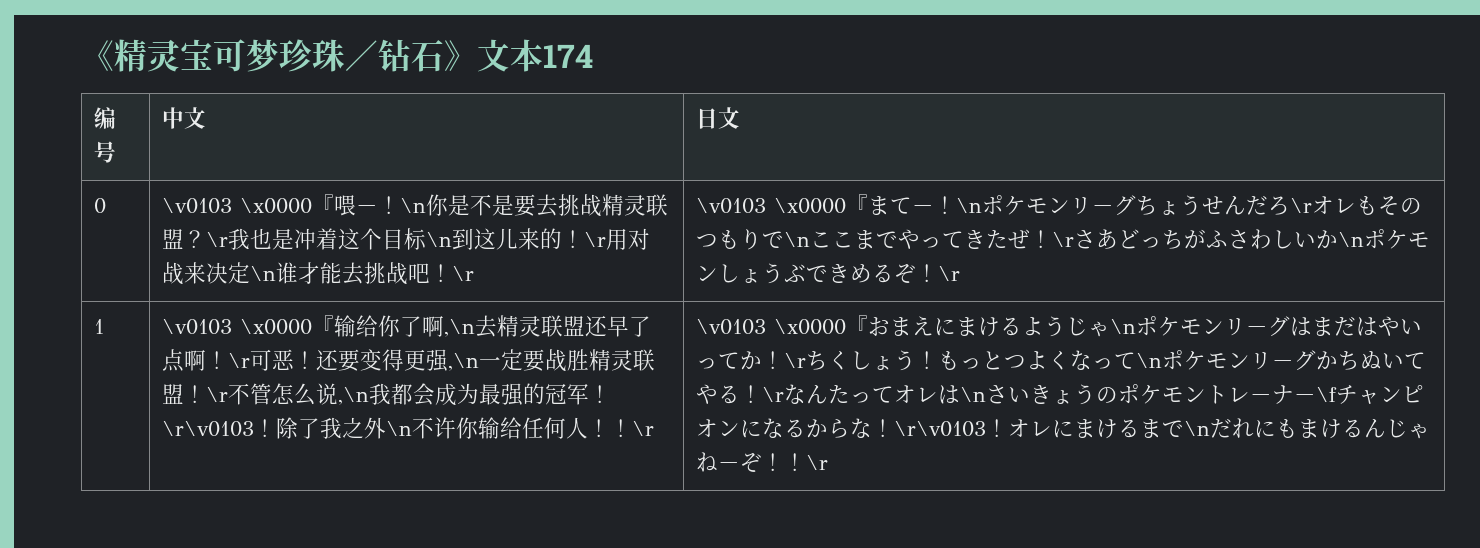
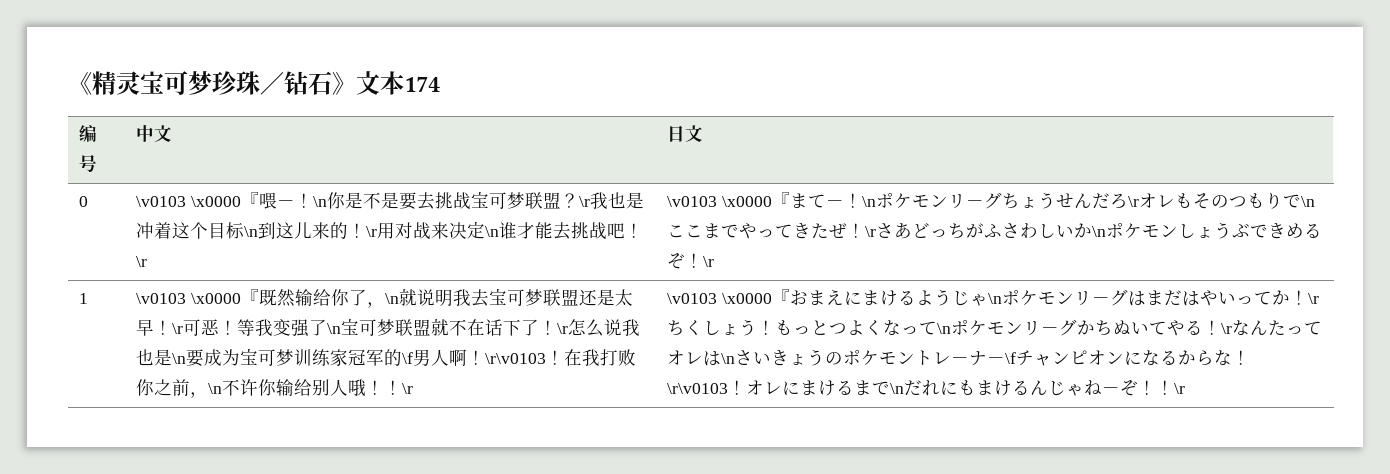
- \n你是不是要去挑战精灵联盟？
+ \n你是不是要去挑战宝可梦联盟？
- \v0103 \x0000『输给你了啊,\n去精灵联盟还早了点啊！\r可恶！还要变得更强,\n一定要战胜精灵联盟！\r不管怎么说,\n我都会成为最强的冠军！\r\v0103！除了我之外\n不许你输给任何人！
+ \v0103 \x0000『既然输给你了，\n就说明我去宝可梦联盟还是太早！\r可恶！等我变强了\n宝可梦联盟就不在话下了！\r怎么说我也是\n要成为宝可梦训练家冠军的\f男人啊！\r\v0103！在我打败你之前，\n不许你输给别人哦！

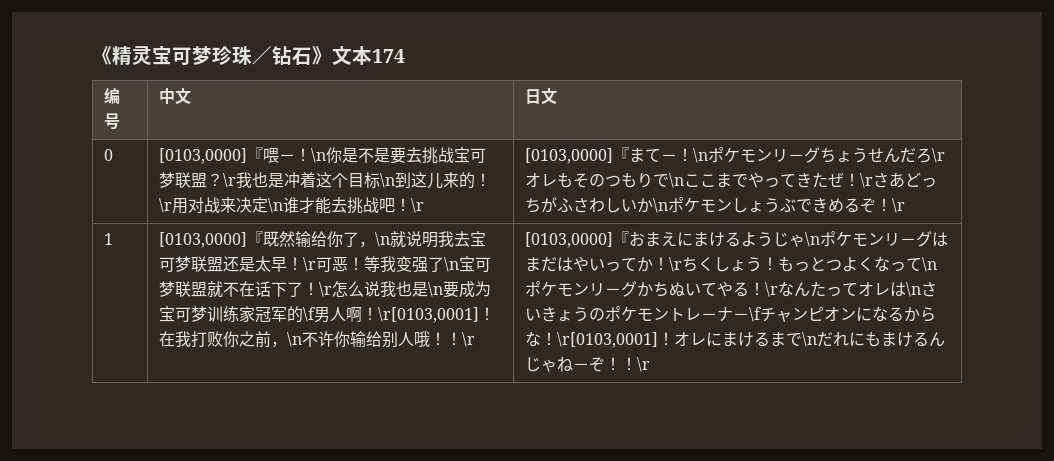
- \v0103 \x0000『喂－！
+ [0103,0000]『喂－！
- \v0103 \x0000『まて－！
+ [0103,0000]『まて－！
- \v0103 \x0000『既然输给你了，\n就说明我去宝可梦联盟还是太早！
+ [0103,0000]『既然输给你了，\n就说明我去宝可梦联盟还是太早！
- \r怎么说我也是\n要成为宝可梦训练家冠军的\f男人啊！\r\v0103！
+ \r怎么说我也是\n要成为宝可梦训练家冠军的\f男人啊！\r[0103,0001]！
- \v0103 \x0000『おまえにまけるようじゃ\nポケモンリ－グはまだはやいってか！
+ [0103,0000]『おまえにまけるようじゃ\nポケモンリ－グはまだはやいってか！
- \rなんたってオレは\nさいきょうのポケモントレ－ナ－\fチャンピオンになるからな！\r\v0103！
+ \rなんたってオレは\nさいきょうのポケモントレ－ナ－\fチャンピオンになるからな！\r[0103,0001]！

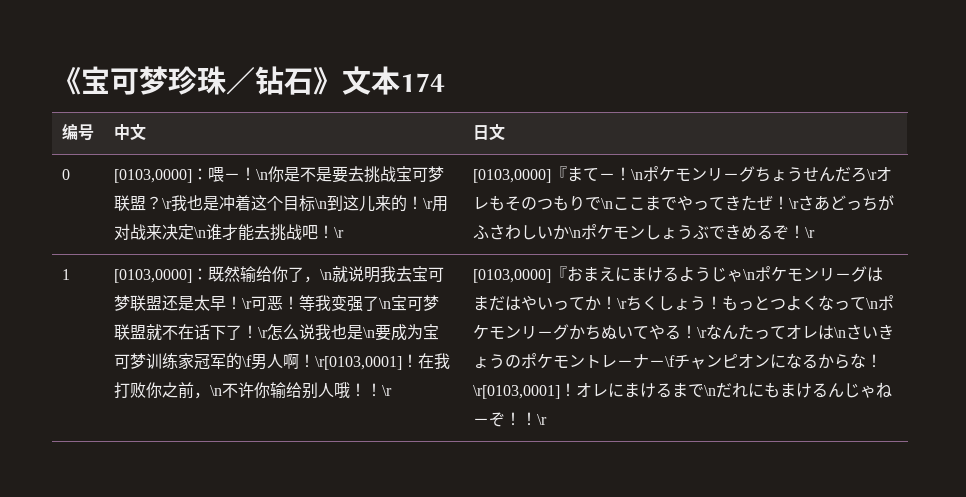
- 《精灵宝可梦珍珠／钻石》文本174
+ 《宝可梦珍珠／钻石》文本174
- [0103,0000]『喂－！
+ [0103,0000]：喂－！
- [0103,0000]『既然输给你了，\n就说明我去宝可梦联盟还是太早！
+ [0103,0000]：既然输给你了，\n就说明我去宝可梦联盟还是太早！

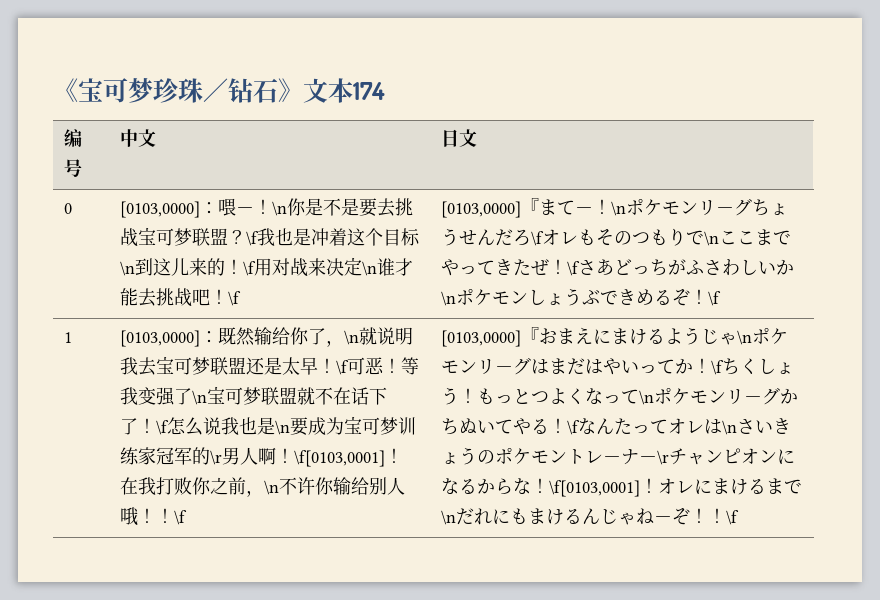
- \r我也是冲着这个目标\n到这儿来的！
+ \f我也是冲着这个目标\n到这儿来的！
- \r用对战来决定\n谁才能去挑战吧！\r
+ \f用对战来决定\n谁才能去挑战吧！\f
- \nポケモンリ－グちょうせんだろ\rオレもそのつもりで\nここまでやってきたぜ！
+ \nポケモンリ－グちょうせんだろ\fオレもそのつもりで\nここまでやってきたぜ！
- \rさあどっちがふさわしいか\nポケモンしょうぶできめるぞ！\r
+ \fさあどっちがふさわしいか\nポケモンしょうぶできめるぞ！\f
- \r可恶！
+ \f可恶！
- \r怎么说我也是\n要成为宝可梦训练家冠军的\f男人啊！\r[0103,0001]！
+ \f怎么说我也是\n要成为宝可梦训练家冠军的\r男人啊！\f[0103,0001]！
- 在我打败你之前，\n不许你输给别人哦！！\r
+ 在我打败你之前，\n不许你输给别人哦！！\f
- \rちくしょう！
+ \fちくしょう！
- \rなんたってオレは\nさいきょうのポケモントレ－ナ－\fチャンピオンになるからな！\r[0103,0001]！
+ \fなんたってオレは\nさいきょうのポケモントレ－ナ－\rチャンピオンになるからな！\f[0103,0001]！
- オレにまけるまで\nだれにもまけるんじゃね－ぞ！！\r
+ オレにまけるまで\nだれにもまけるんじゃね－ぞ！！\f

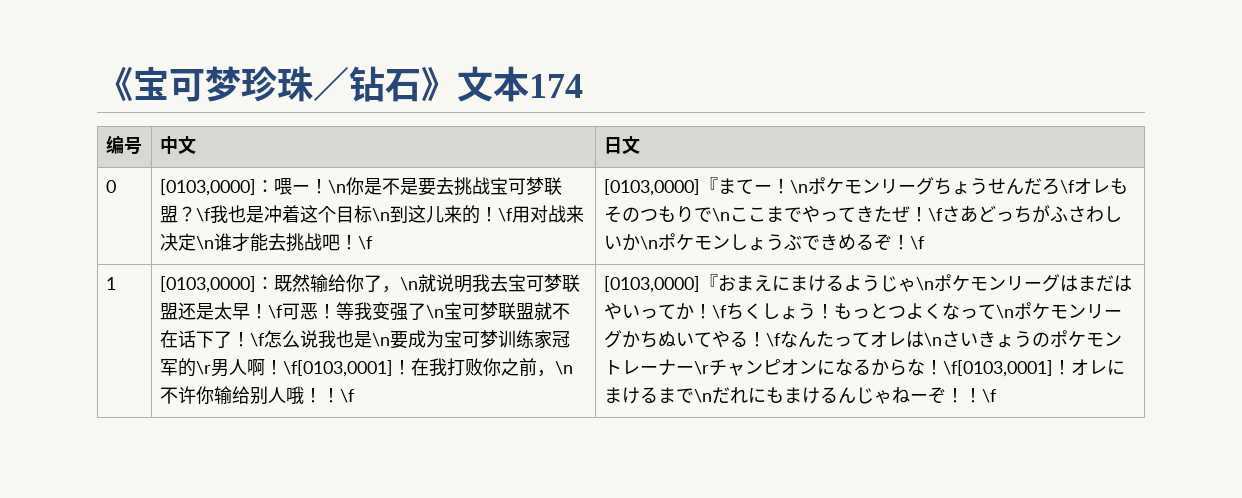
- [0103,0000]：喂－！
+ [0103,0000]：喂ー！
- [0103,0000]『まて－！
+ [0103,0000]『まてー！
- \nポケモンリ－グちょうせんだろ\fオレもそのつもりで\nここまでやってきたぜ！
+ \nポケモンリーグちょうせんだろ\fオレもそのつもりで\nここまでやってきたぜ！
- [0103,0000]『おまえにまけるようじゃ\nポケモンリ－グはまだはやいってか！
+ [0103,0000]『おまえにまけるようじゃ\nポケモンリーグはまだはやいってか！
- もっとつよくなって\nポケモンリ－グかちぬいてやる！
+ もっとつよくなって\nポケモンリーグかちぬいてやる！
- \fなんたってオレは\nさいきょうのポケモントレ－ナ－\rチャンピオンになるからな！
+ \fなんたってオレは\nさいきょうのポケモントレーナー\rチャンピオンになるからな！
- オレにまけるまで\nだれにもまけるんじゃね－ぞ！
+ オレにまけるまで\nだれにもまけるんじゃねーぞ！

